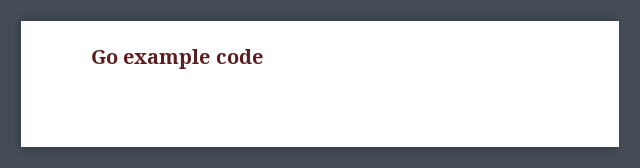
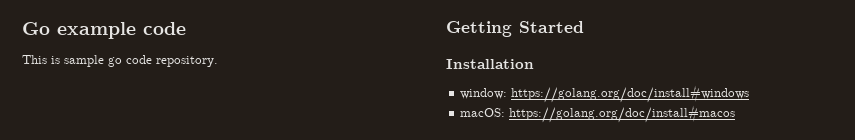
+ This is sample go code repository.
+ Getting Started
+ Installation
+ window: https://golang.org/doc/install#windows
+ macOS: https://golang.org/doc/install#macos

